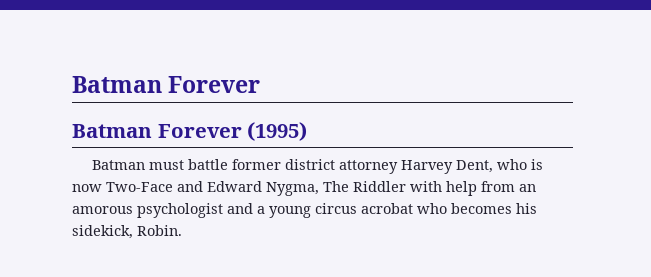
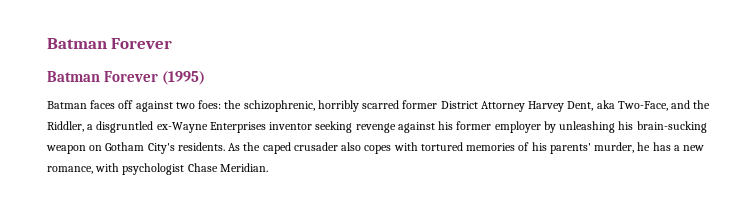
- Batman must battle former district attorney Harvey Dent, who is now Two-Face and Edward Nygma, The Riddler with help from an amorous psychologist and a young circus acrobat who becomes his sidekick, Robin.
+ Batman faces off against two foes: the schizophrenic, horribly scarred former District Attorney Harvey Dent, aka Two-Face, and the Riddler, a disgruntled ex-Wayne Enterprises inventor seeking revenge against his former employer by unleashing his brain-sucking weapon on Gotham City's residents. As the caped crusader also copes with tortured memories of his parents' murder, he has a new romance, with psychologist Chase Meridian.

